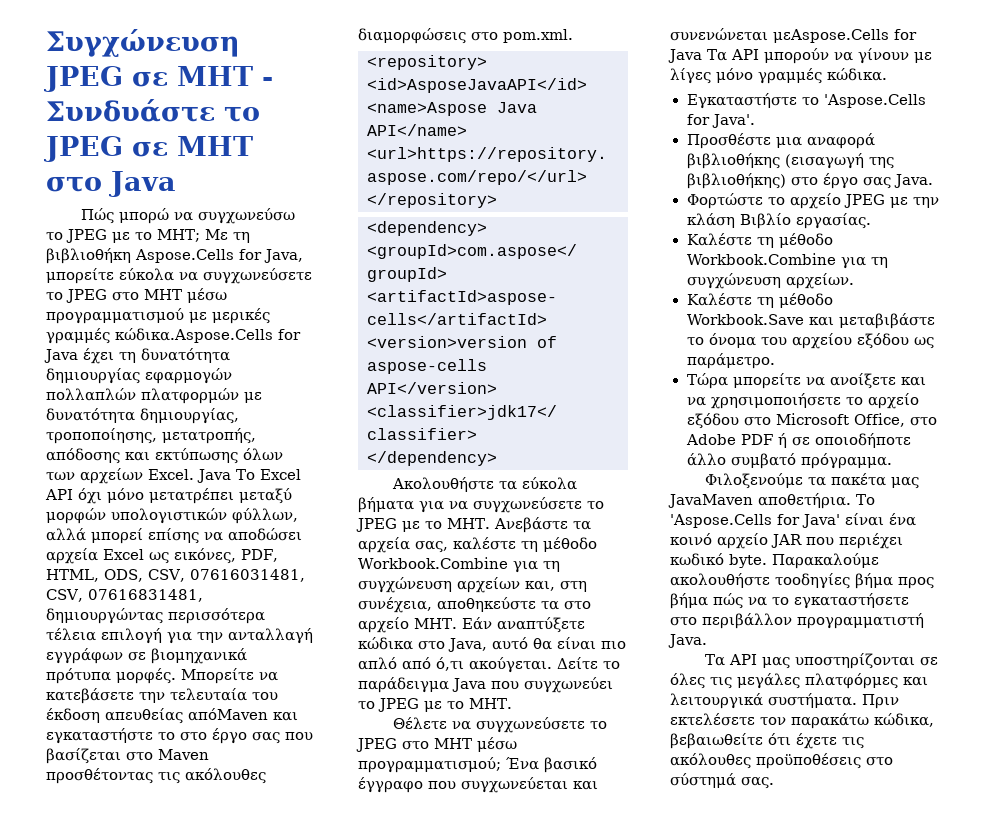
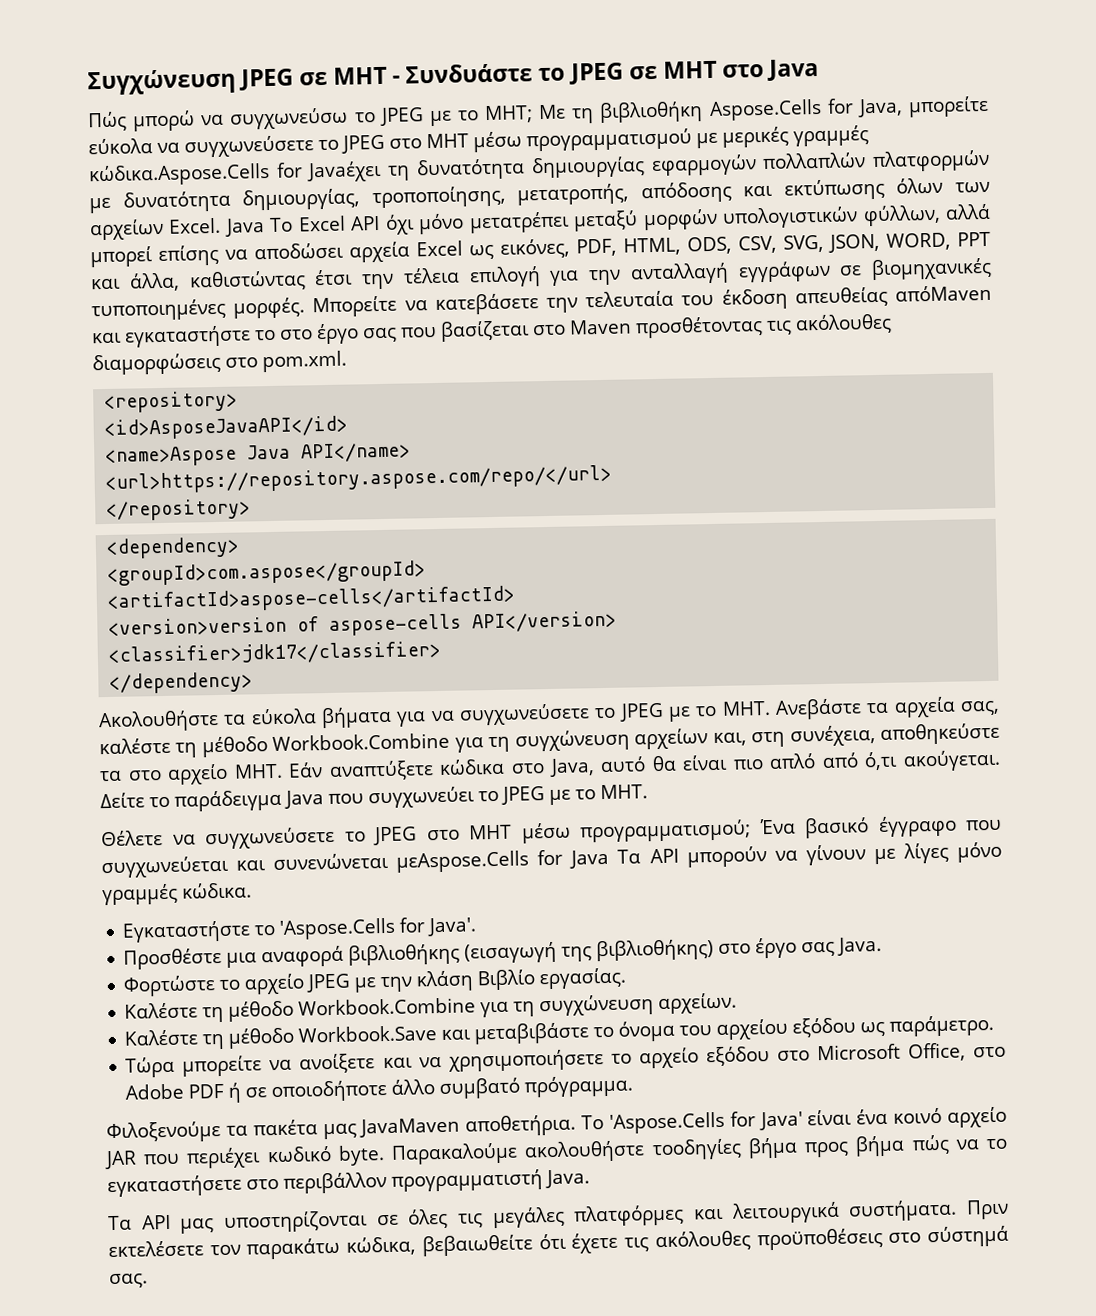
- Πώς μπορώ να συγχωνεύσω το JPEG με το MHT; Με τη βιβλιοθήκη Aspose.Cells for Java, μπορείτε εύκολα να συγχωνεύσετε το JPEG στο MHT μέσω προγραμματισμού με μερικές γραμμές κώδικα.Aspose.Cells for Java έχει τη δυνατότητα δημιουργίας εφαρμογών πολλαπλών πλατφορμών με δυνατότητα δημιουργίας, τροποποίησης, μετατροπής, απόδοσης και εκτύπωσης όλων των αρχείων Excel.
+ Πώς μπορώ να συγχωνεύσω το JPEG με το MHT; Με τη βιβλιοθήκη Aspose.Cells for Java, μπορείτε εύκολα να συγχωνεύσετε το JPEG στο MHT μέσω προγραμματισμού με μερικές γραμμές κώδικα.Aspose.Cells for Javaέχει τη δυνατότητα δημιουργίας εφαρμογών πολλαπλών πλατφορμών με δυνατότητα δημιουργίας, τροποποίησης, μετατροπής, απόδοσης και εκτύπωσης όλων των αρχείων Excel.
- Java Το Excel API όχι μόνο μετατρέπει μεταξύ μορφών υπολογιστικών φύλλων, αλλά μπορεί επίσης να αποδώσει αρχεία Excel ως εικόνες, PDF, HTML, ODS, CSV, 07616031481, CSV, 07616831481, δημιουργώντας περισσότερα τέλεια επιλογή για την ανταλλαγή εγγράφων σε βιομηχανικά πρότυπα μορφές.
+ Java Το Excel API όχι μόνο μετατρέπει μεταξύ μορφών υπολογιστικών φύλλων, αλλά μπορεί επίσης να αποδώσει αρχεία Excel ως εικόνες, PDF, HTML, ODS, CSV, SVG, JSON, WORD, PPT και άλλα, καθιστώντας έτσι την τέλεια επιλογή για την ανταλλαγή εγγράφων σε βιομηχανικές τυποποιημένες μορφές.

